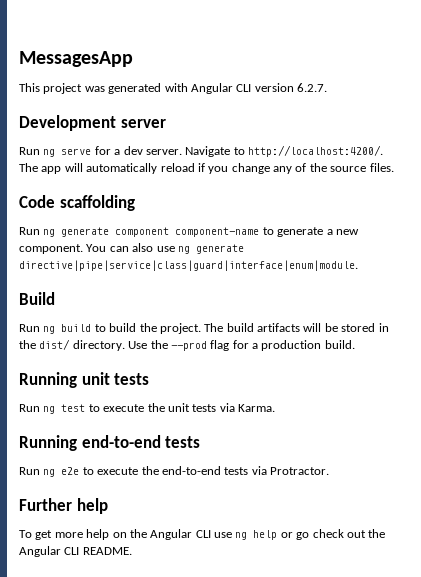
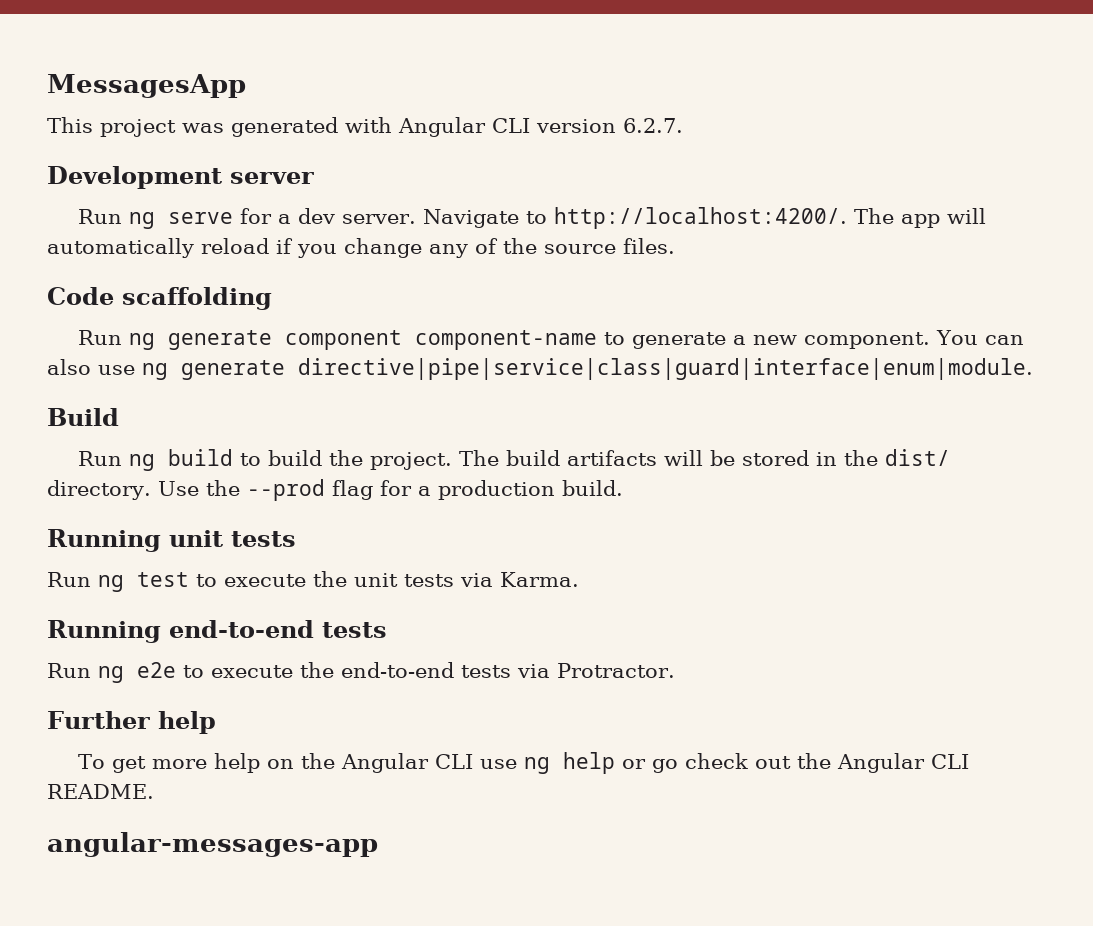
+ angular-messages-app

